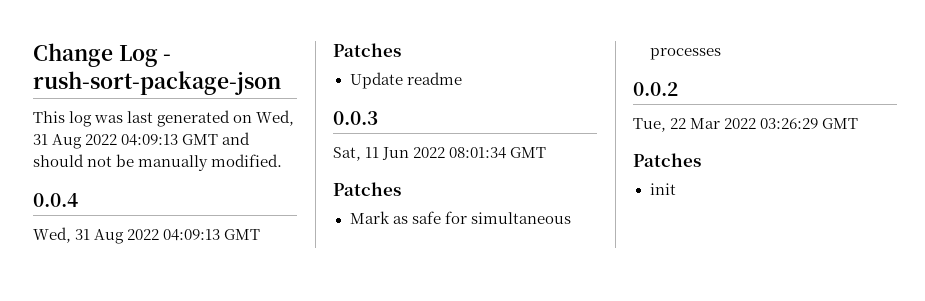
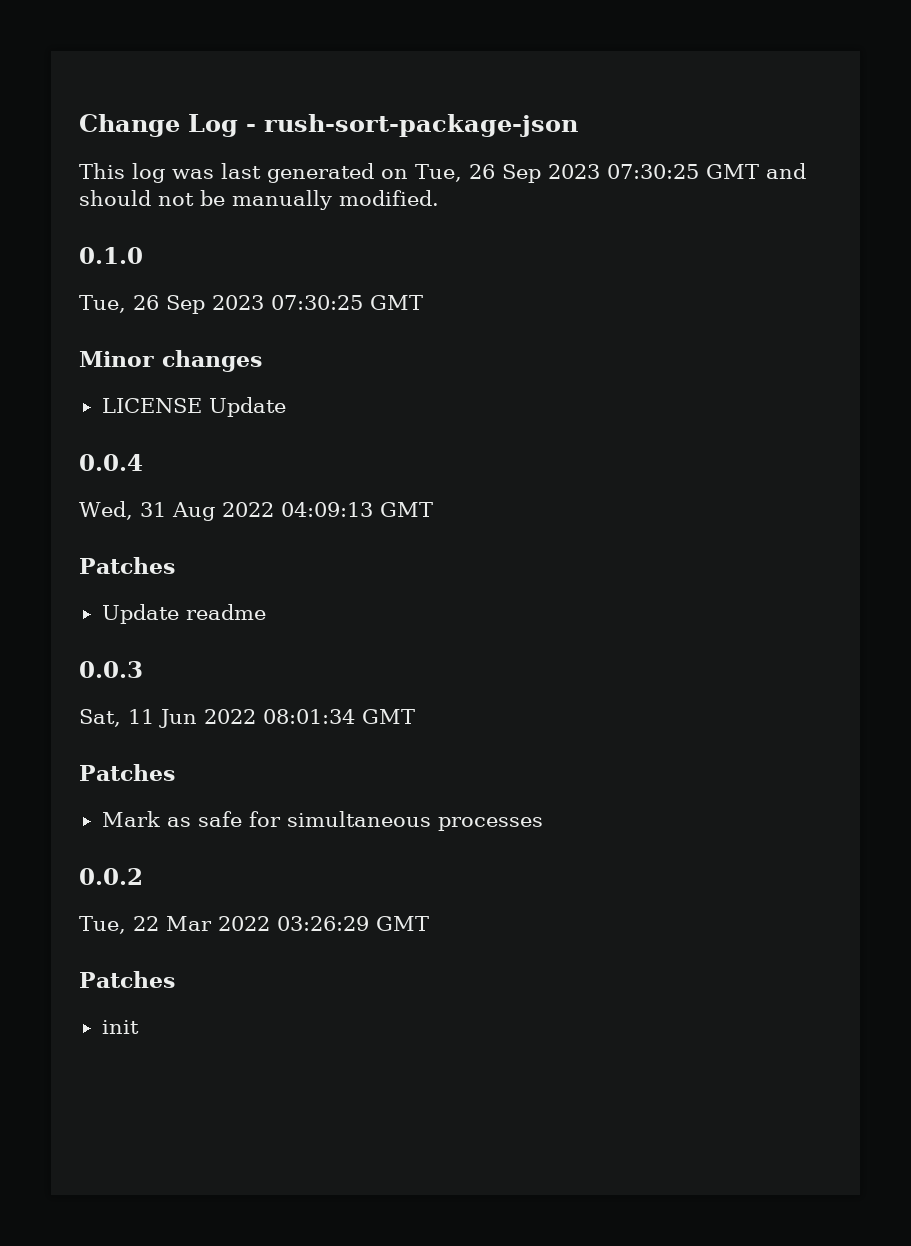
- This log was last generated on Wed, 31 Aug 2022 04:09:13 GMT and should not be manually modified.
+ This log was last generated on Tue, 26 Sep 2023 07:30:25 GMT and should not be manually modified.
+ 0.1.0
+ Tue, 26 Sep 2023 07:30:25 GMT
+ Minor changes
+ LICENSE Update

